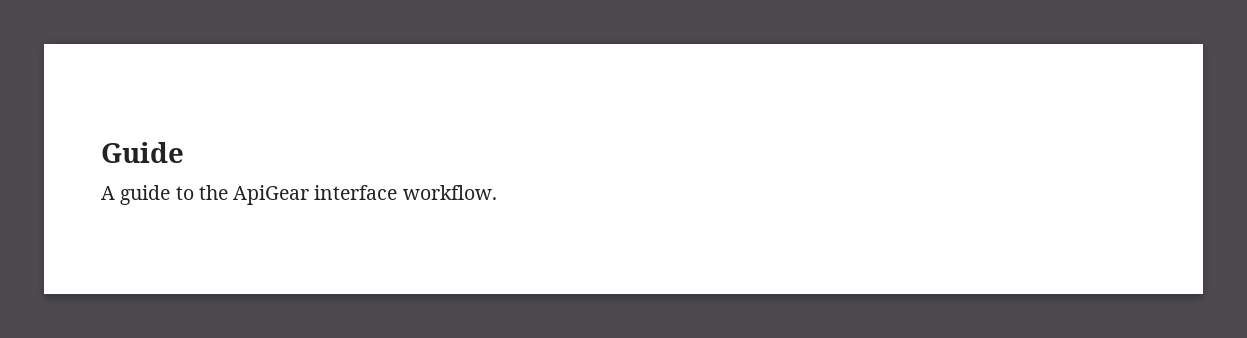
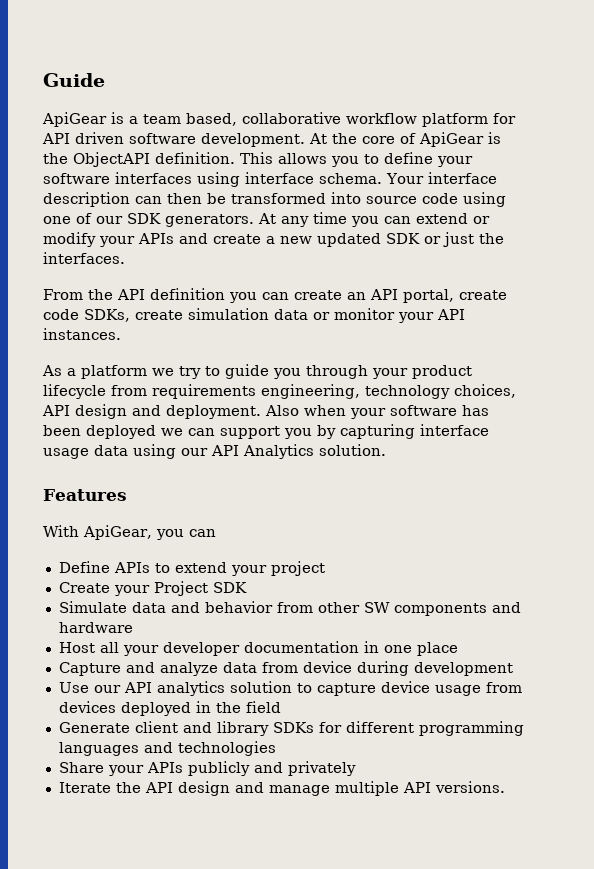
- A guide to the ApiGear interface workflow.
+ ApiGear is a team based, collaborative workflow platform for API driven software development. At the core of ApiGear is the ObjectAPI definition. This allows you to define your software interfaces using interface schema. Your interface description can then be transformed into source code using one of our SDK generators. At any time you can extend or modify your APIs and create a new updated SDK or just the interfaces.
+ From the API definition you can create an API portal, create code SDKs, create simulation data or monitor your API instances.
+ As a platform we try to guide you through your product lifecycle from requirements engineering, technology choices, API design and deployment. Also when your software has been deployed we can support you by capturing interface usage data using our API Analytics solution.
+ Features
+ With ApiGear, you can
+ Define APIs to extend your project
+ Create your Project SDK
+ Simulate data and behavior from other SW components and hardware
+ Host all your developer documentation in one place
+ Capture and analyze data from device during development
+ Use our API analytics solution to capture device usage from devices deployed in the field
+ Generate client and library SDKs for different programming languages and technologies
+ Share your APIs publicly and privately
+ Iterate the API design and manage multiple API versions.

